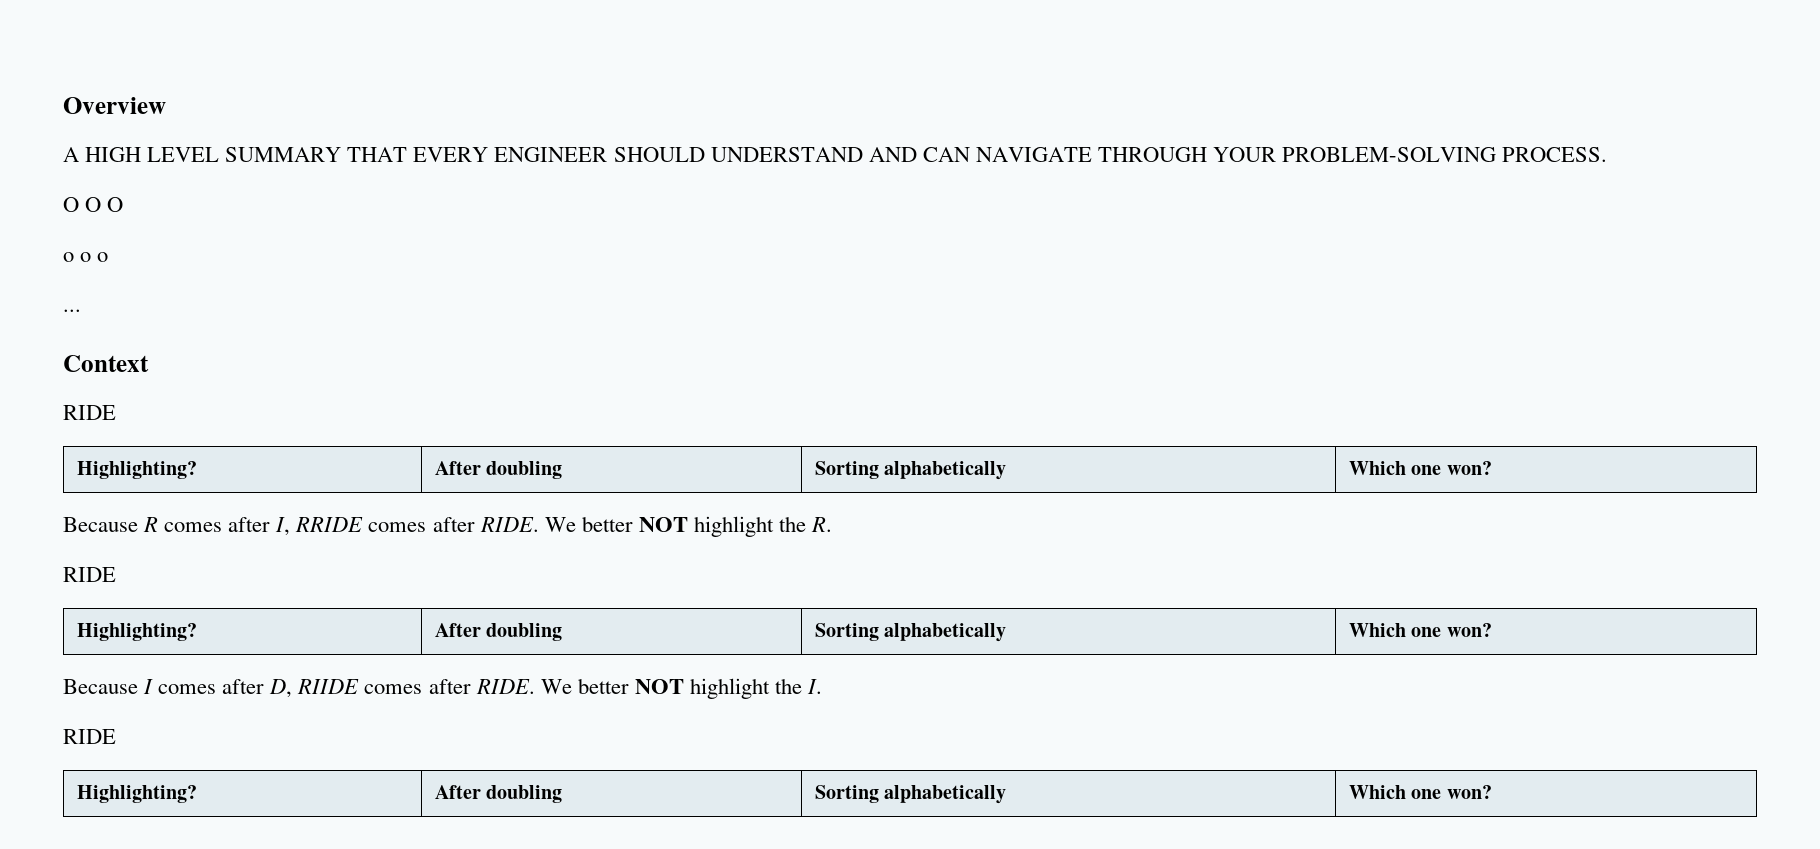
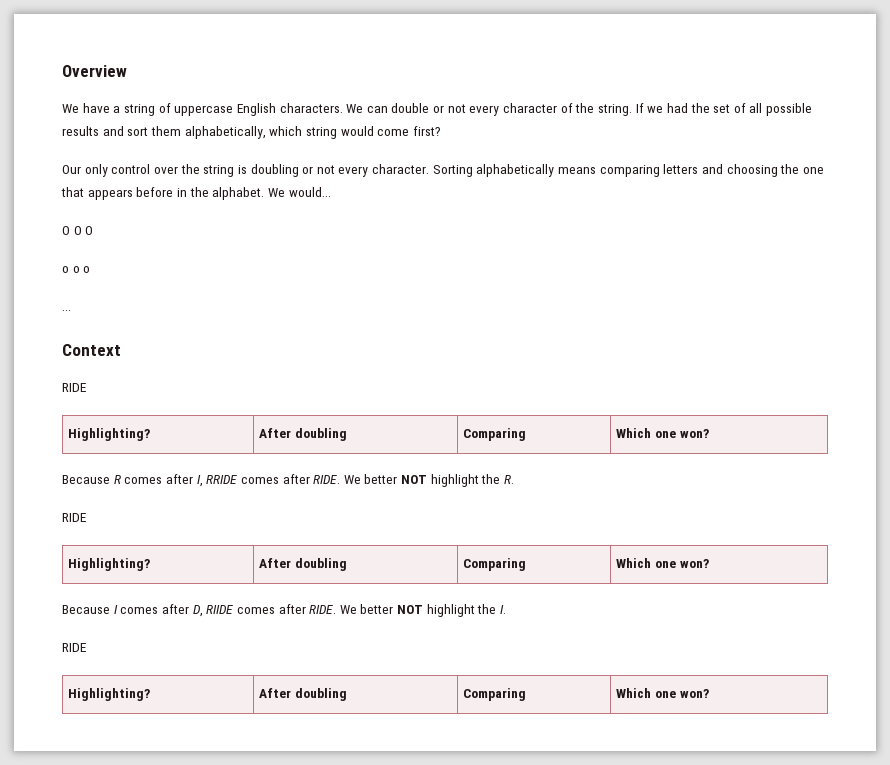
- A HIGH LEVEL SUMMARY THAT EVERY ENGINEER SHOULD UNDERSTAND AND CAN NAVIGATE THROUGH YOUR PROBLEM-SOLVING PROCESS.
+ We have a string of uppercase English characters. We can double or not every character of the string. If we had the set of all possible results and sort them alphabetically, which string would come first?
+ Our only control over the string is doubling or not every character. Sorting alphabetically means comparing letters and choosing the one that appears before in the alphabet. We would...
  Context
  RIDE
- Highlighting? | After doubling | Sorting alphabetically | Which one won?
+ Highlighting? | After doubling | Comparing | Which one won?
  We better NOT highlight the R.
  RIDE
- Highlighting? | After doubling | Sorting alphabetically | Which one won?
+ Highlighting? | After doubling | Comparing | Which one won?
  We better NOT highlight the I.
  RIDE
- Highlighting? | After doubling | Sorting alphabetically | Which one won?
+ Highlighting? | After doubling | Comparing | Which one won?

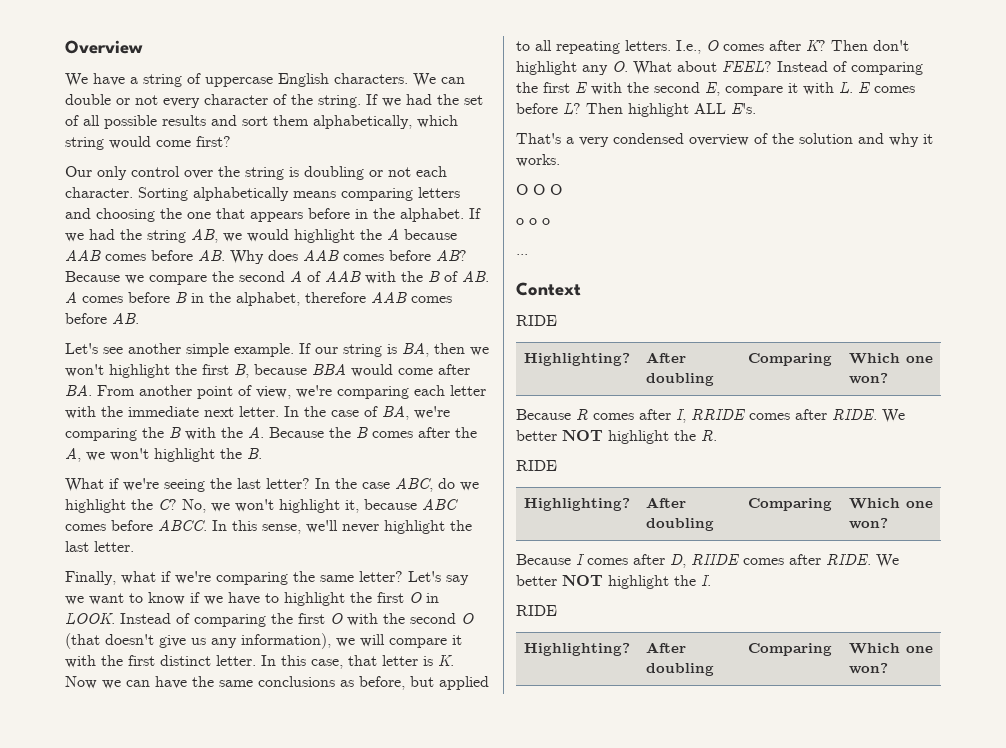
- Our only control over the string is doubling or not every character.
+ Our only control over the string is doubling or not each character.
- We would...
+ If we had the string AB, we would highlight the A because AAB comes before AB. Why does AAB comes before AB? Because we compare the second A of AAB with the B of AB. A comes before B in the alphabet, therefore AAB comes before AB.
+ Let's see another simple example. If our string is BA, then we won't highlight the first B, because BBA would come after BA. From another point of view, we're comparing each letter with the immediate next letter. In the case of BA, we're comparing the B with the A. Because the B comes after the A, we won't highlight the B.
+ What if we're seeing the last letter? In the case ABC, do we highlight the C? No, we won't highlight it, because ABC comes before ABCC. In this sense, we'll never highlight the last letter.
+ Finally, what if we're comparing the same letter? Let's say we want to know if we have to highlight the first O in LOOK. Instead of comparing the first O with the second O (that doesn't give us any information), we will compare it with the first distinct letter. In this case, that letter is K. Now we can have the same conclusions as before, but applied to all repeating letters. I.e., O comes after K? Then don't highlight any O. What about FEEL? Instead of comparing the first E with the second E, compare it with L. E comes before L? Then highlight ALL E's.
+ That's a very condensed overview of the solution and why it works.

